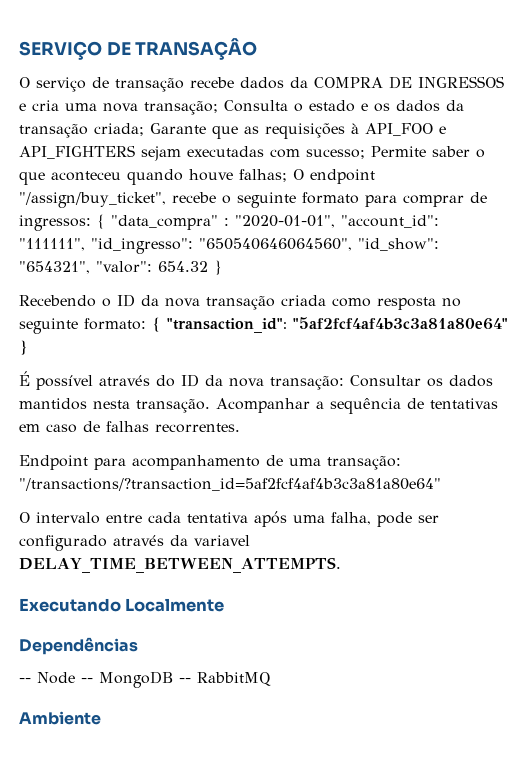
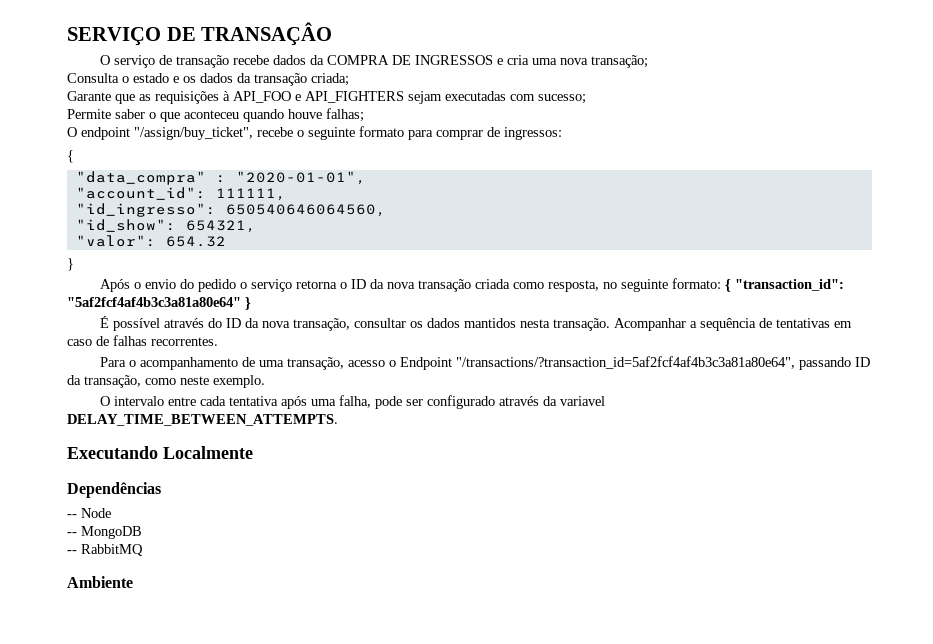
- O serviço de transação recebe dados da COMPRA DE INGRESSOS e cria uma nova transação; Consulta o estado e os dados da transação criada; Garante que as requisições à API_FOO e API_FIGHTERS sejam executadas com sucesso; Permite saber o que aconteceu quando houve falhas; O endpoint "/assign/buy_ticket", recebe o seguinte formato para comprar de ingressos: { "data_compra" :
+ O serviço de transação recebe dados da COMPRA DE INGRESSOS e cria uma nova transação;
+ Consulta o estado e os dados da transação criada;
+ Garante que as requisições à API_FOO e API_FIGHTERS sejam executadas com sucesso;
+ Permite saber o que aconteceu quando houve falhas;
+ O endpoint "/assign/buy_ticket", recebe o seguinte formato para comprar de ingressos:
+ {
+ "data_compra" :
- "2020-01-01", "account_id": "111111", "id_ingresso": "650540646064560", "id_show": "654321", "valor":
+ "2020-01-01",
+ "account_id": 111111,
+ "id_ingresso": 650540646064560,
+ "id_show": 654321,
+ "valor":
- 654.32 }
- Recebendo o ID da nova transação criada como resposta no seguinte formato:
+ 654.32
+ }
+ Após o envio do pedido o serviço retorna o ID da nova transação criada como resposta, no seguinte formato:
- É possível através do ID da nova transação: Consultar os dados mantidos nesta transação.
+ É possível através do ID da nova transação, consultar os dados mantidos nesta transação.
- Endpoint para acompanhamento de uma transação: "/transactions/?transaction_id=5af2fcf4af4b3c3a81a80e64"
+ Para o acompanhamento de uma transação, acesso o Endpoint "/transactions/?transaction_id=5af2fcf4af4b3c3a81a80e64", passando ID da transação, como neste exemplo.
- -- Node -- MongoDB -- RabbitMQ
+ -- Node
+ -- MongoDB
+ -- RabbitMQ

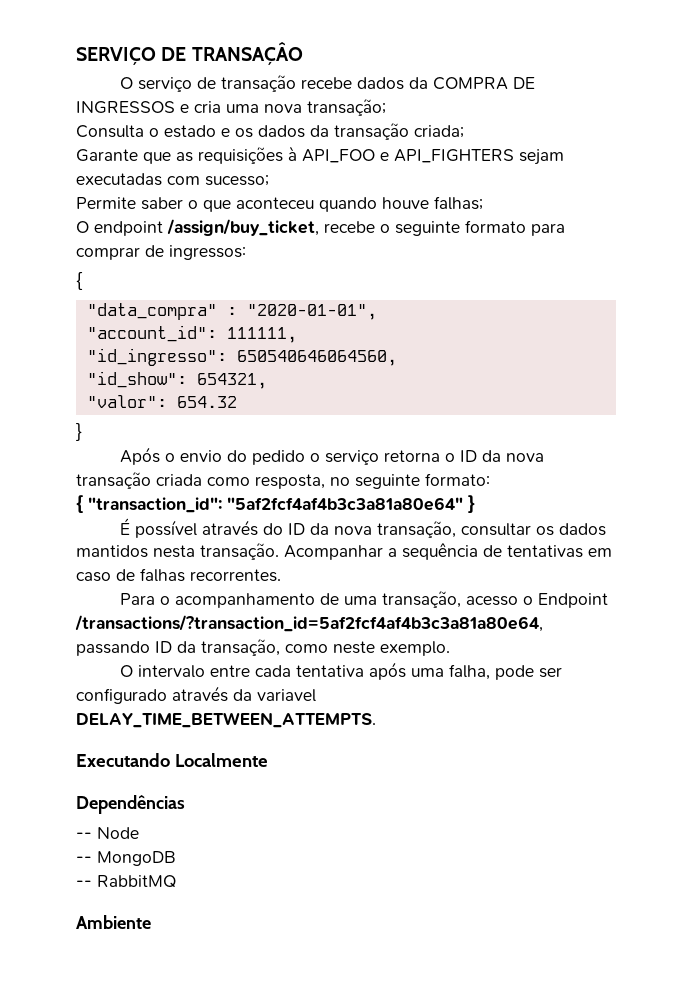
- O endpoint "/assign/buy_ticket", recebe o seguinte formato para comprar de ingressos:
+ O endpoint /assign/buy_ticket, recebe o seguinte formato para comprar de ingressos:
- Após o envio do pedido o serviço retorna o ID da nova transação criada como resposta, no seguinte formato: { "transaction_id": "5af2fcf4af4b3c3a81a80e64" }
+ Após o envio do pedido o serviço retorna o ID da nova transação criada como resposta, no seguinte formato:
+ { "transaction_id": "5af2fcf4af4b3c3a81a80e64" }
- Para o acompanhamento de uma transação, acesso o Endpoint "/transactions/?transaction_id=5af2fcf4af4b3c3a81a80e64", passando ID da transação, como neste exemplo.
+ Para o acompanhamento de uma transação, acesso o Endpoint /transactions/?transaction_id=5af2fcf4af4b3c3a81a80e64, passando ID da transação, como neste exemplo.

